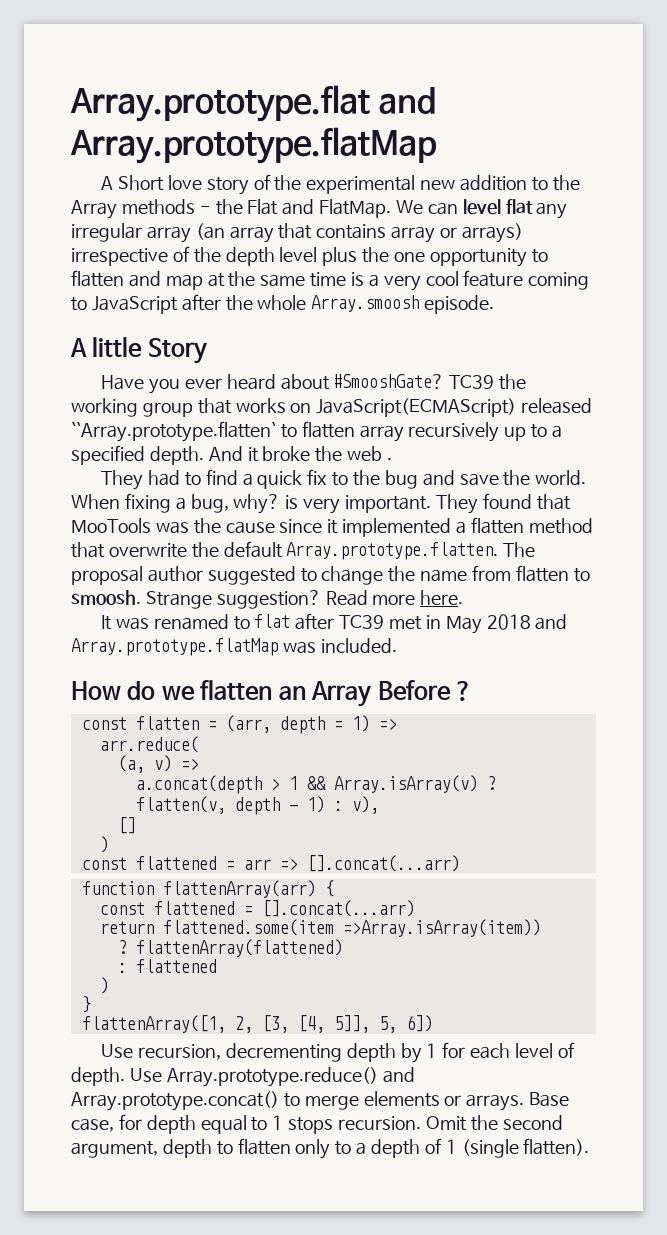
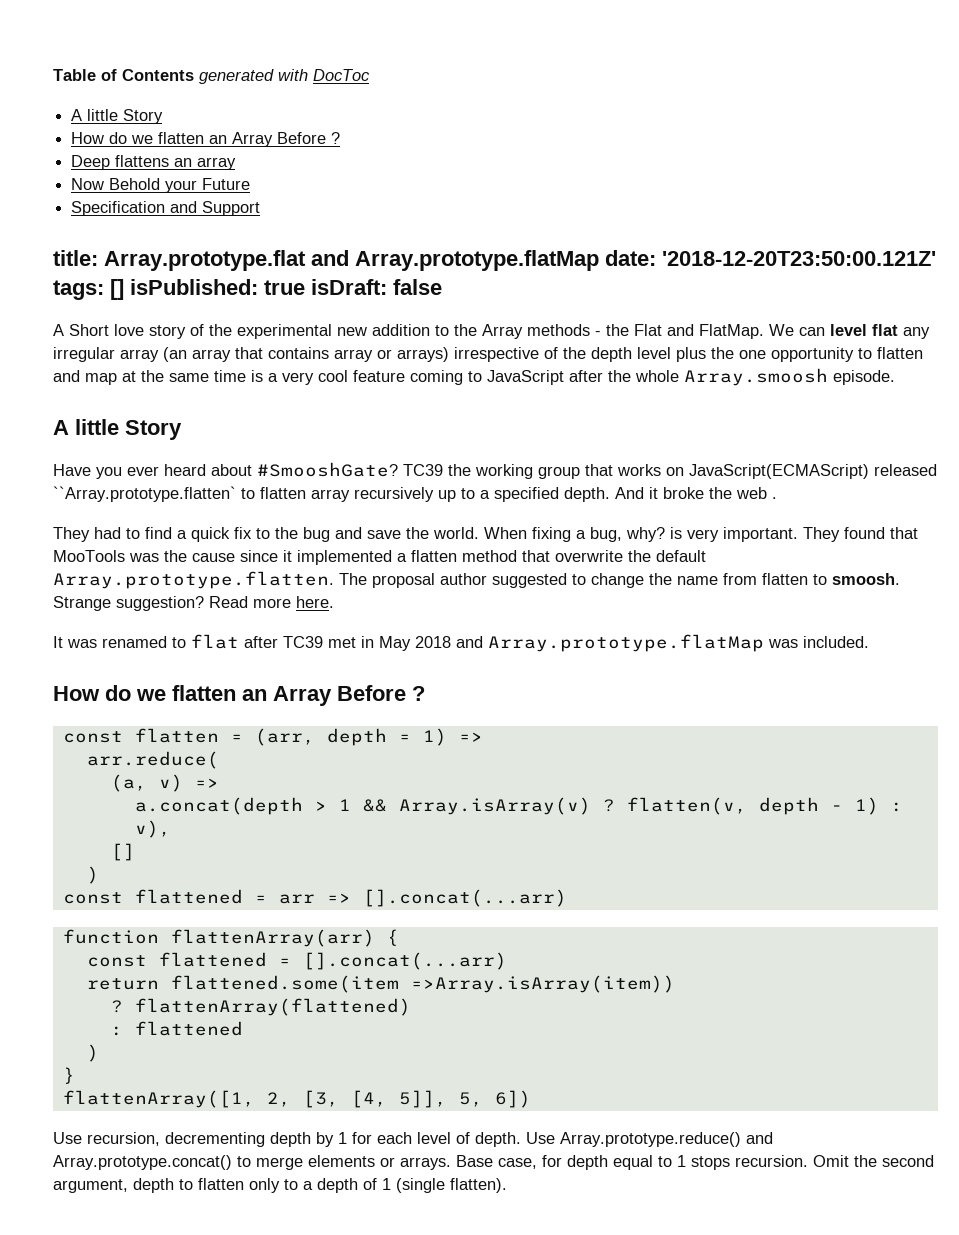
- Array.prototype.flat and Array.prototype.flatMap
+ Table of Contents generated with DocToc
+ A little Story
+ How do we flatten an Array Before ?
+ Deep flattens an array
+ Now Behold your Future
+ Specification and Support
+ title: Array.prototype.flat and Array.prototype.flatMap date: '2018-12-20T23:50:00.121Z' tags: [] isPublished: true isDraft: false

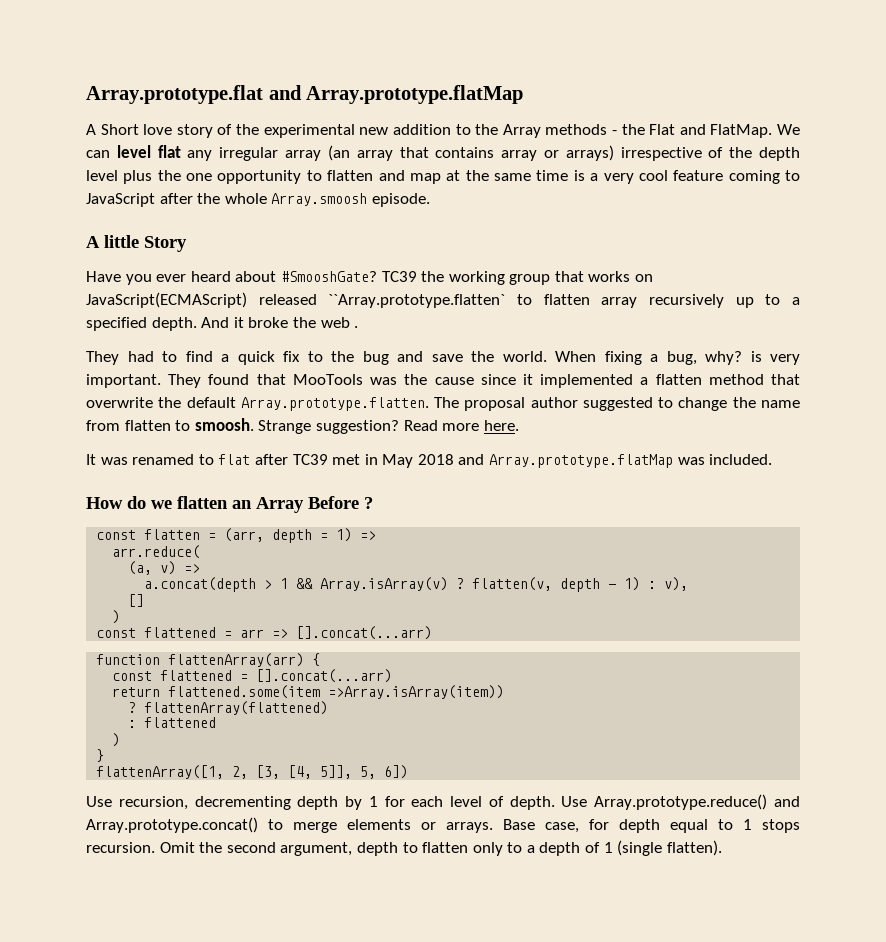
- Table of Contents generated with DocToc
- A little Story
- How do we flatten an Array Before ?
- Deep flattens an array
- Now Behold your Future
- Specification and Support
- title: Array.prototype.flat and Array.prototype.flatMap date: '2018-12-20T23:50:00.121Z' tags: [] isPublished: true isDraft: false
+ Array.prototype.flat and Array.prototype.flatMap

